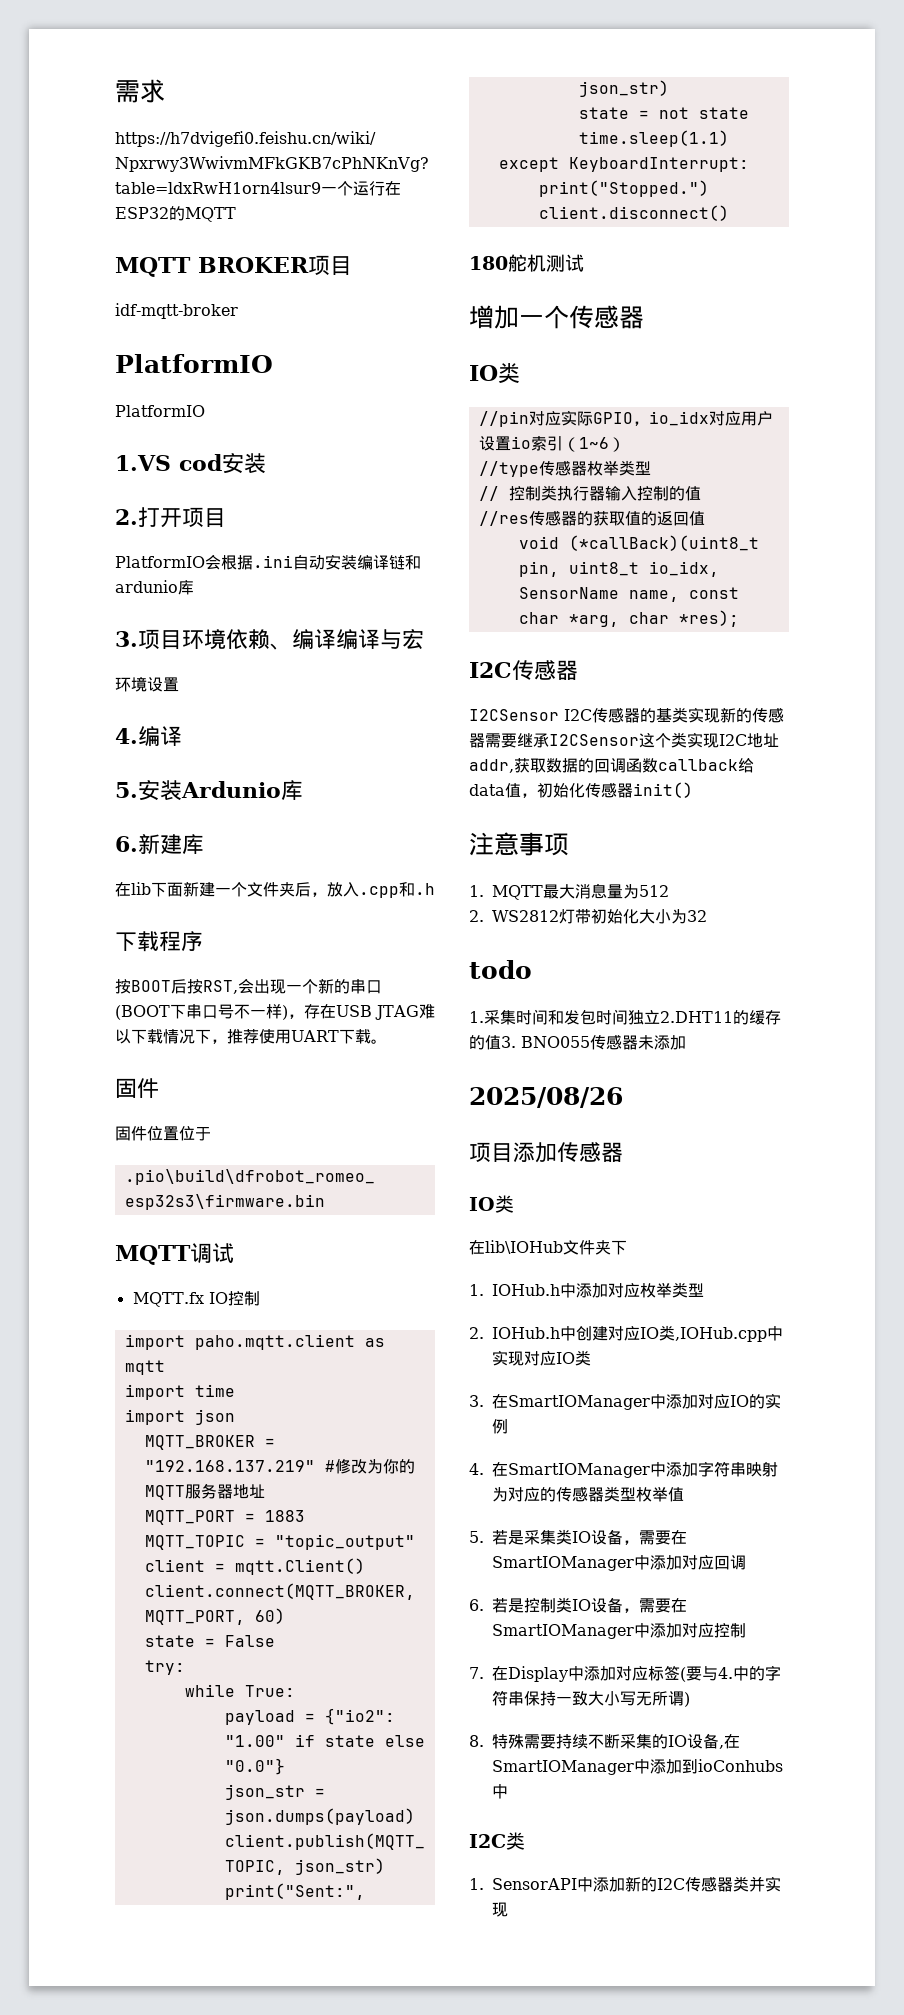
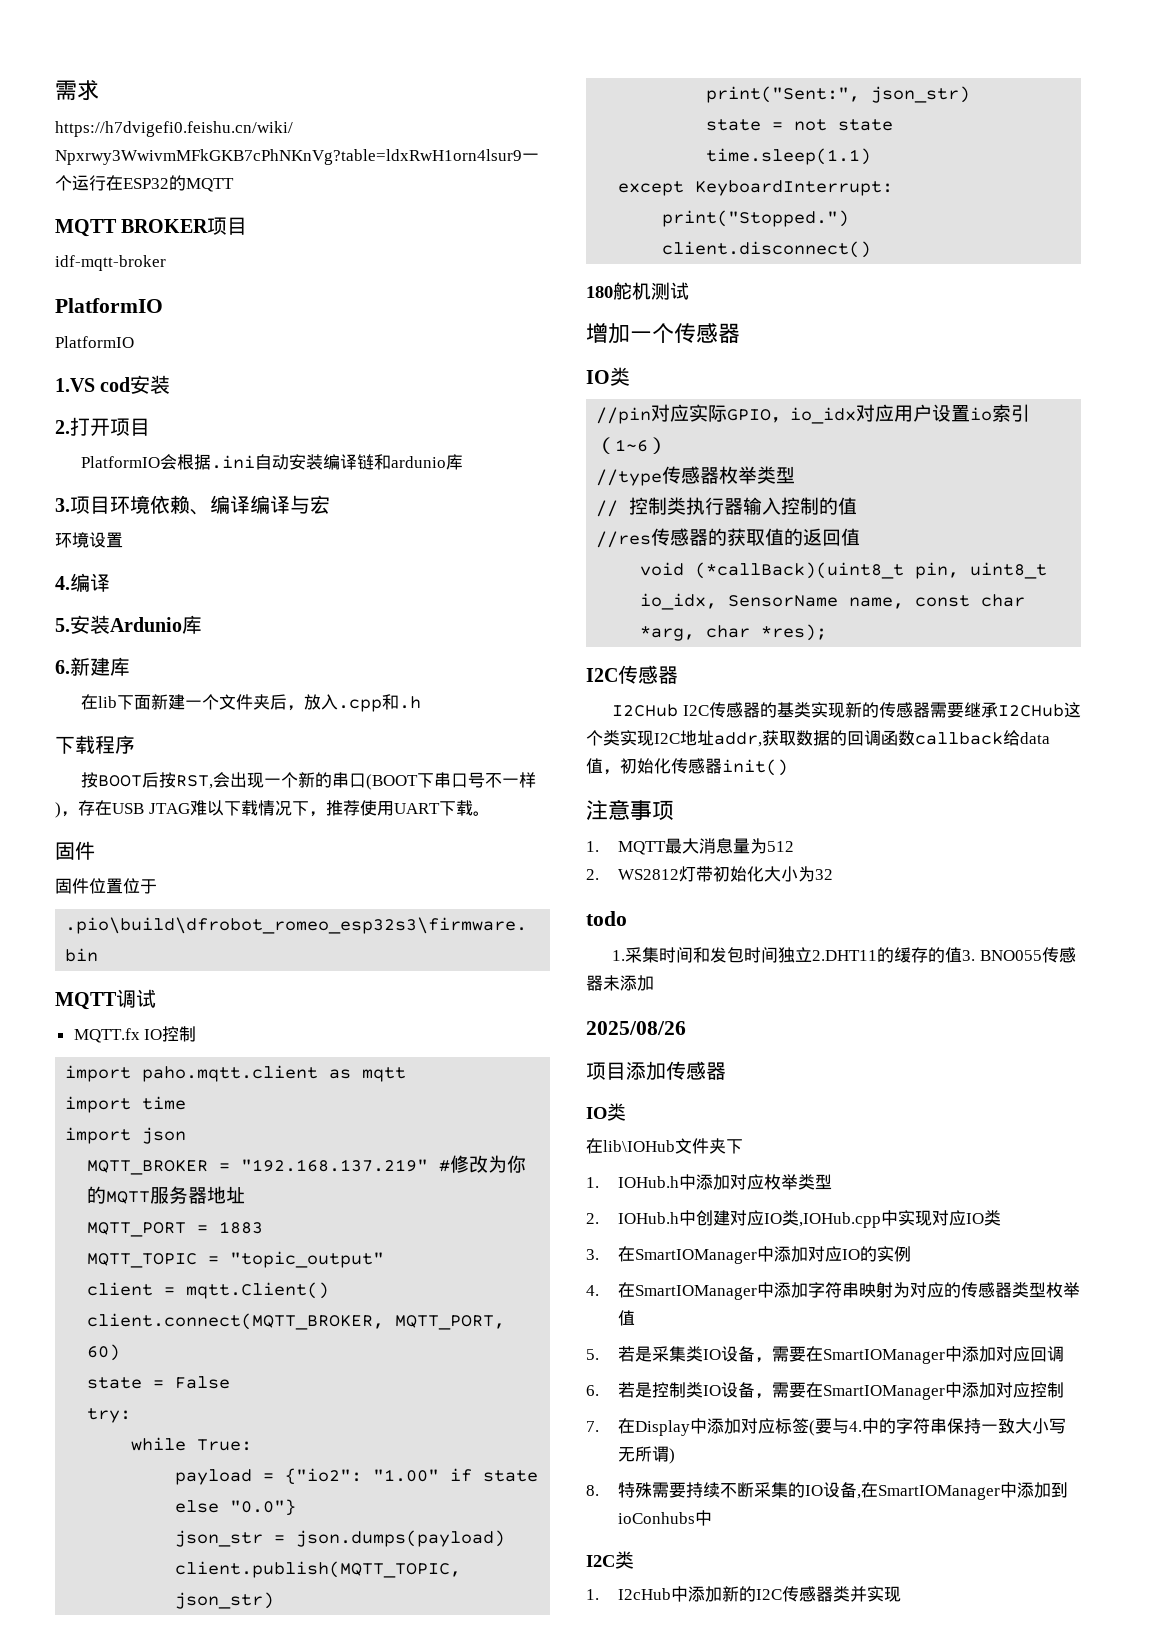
- I2CSensor I2C传感器的基类实现新的传感器需要继承I2CSensor这个类实现I2C地址addr,获取数据的回调函数callback给data值，初始化传感器init()
+ I2CHub I2C传感器的基类实现新的传感器需要继承I2CHub这个类实现I2C地址addr,获取数据的回调函数callback给data值，初始化传感器init()
- 1. SensorAPI中添加新的I2C传感器类并实现
+ 1. I2cHub中添加新的I2C传感器类并实现

